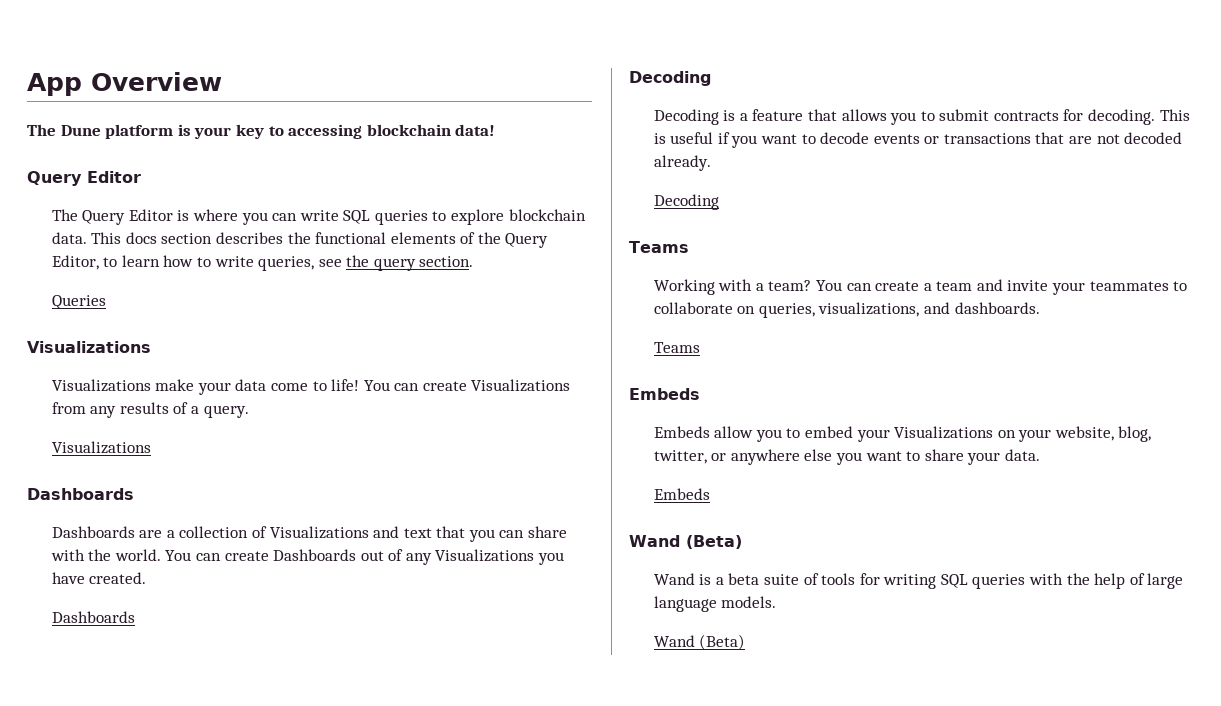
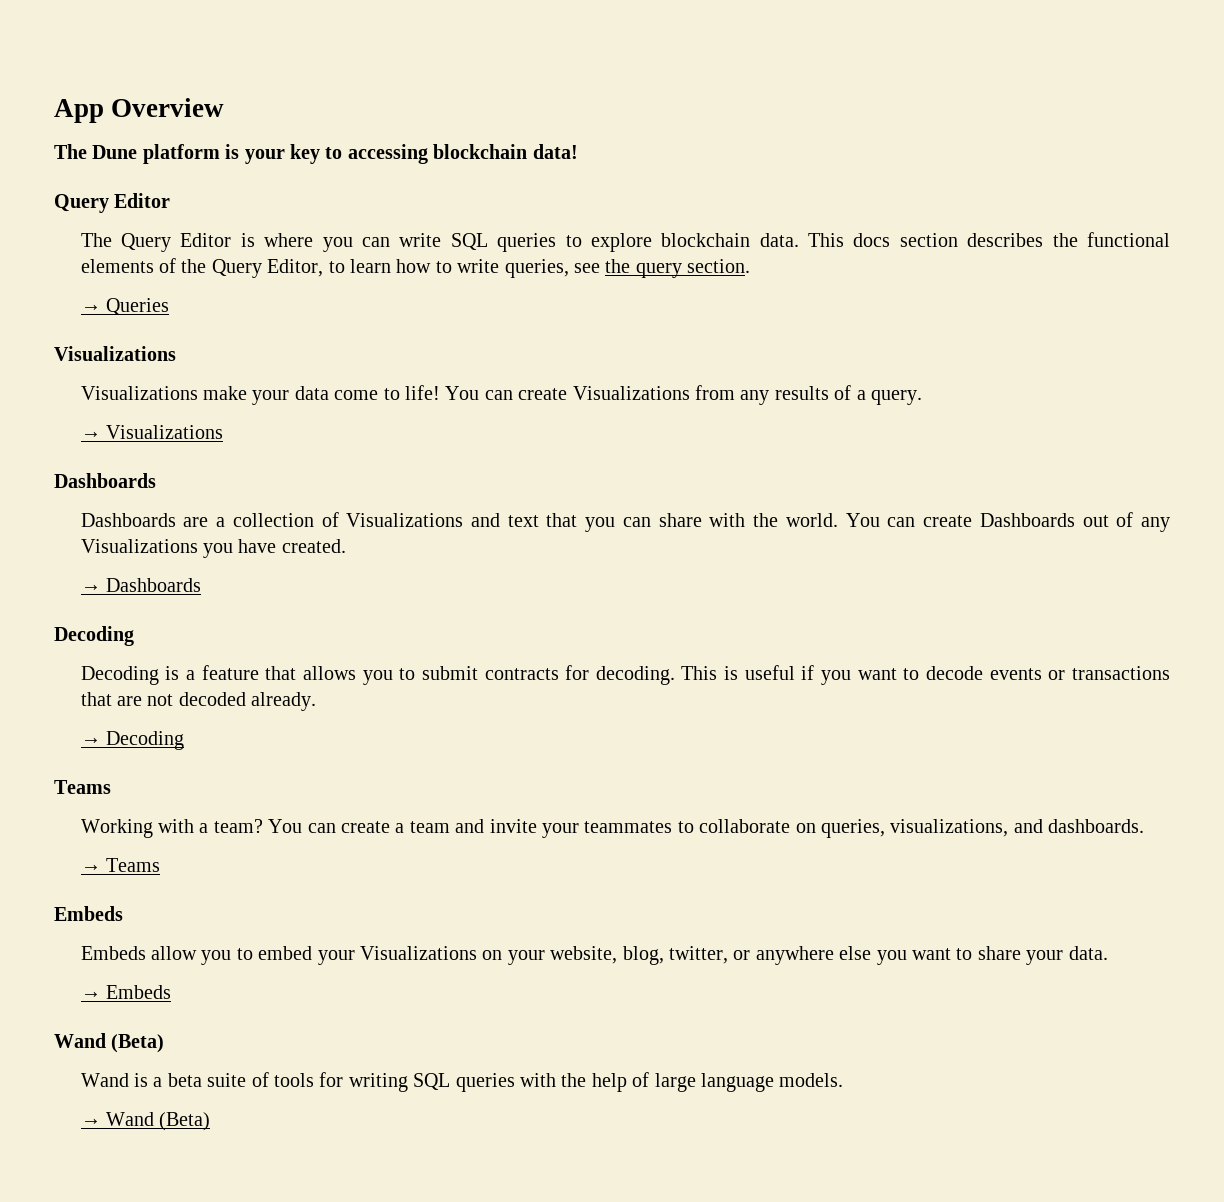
- Queries
+ → Queries
  You can create Visualizations from any results of a query.
- Visualizations
+ → Visualizations
  You can create Dashboards out of any Visualizations you have created.
- Dashboards
+ → Dashboards
  This is useful if you want to decode events or transactions that are not decoded already.
- Decoding
+ → Decoding
  You can create a team and invite your teammates to collaborate on queries, visualizations, and dashboards.
- Teams
+ → Teams
  Embeds allow you to embed your Visualizations on your website, blog, twitter, or anywhere else you want to share your data.
- Embeds
+ → Embeds
  Wand is a beta suite of tools for writing SQL queries with the help of large language models.
- Wand (Beta)
+ → Wand (Beta)

